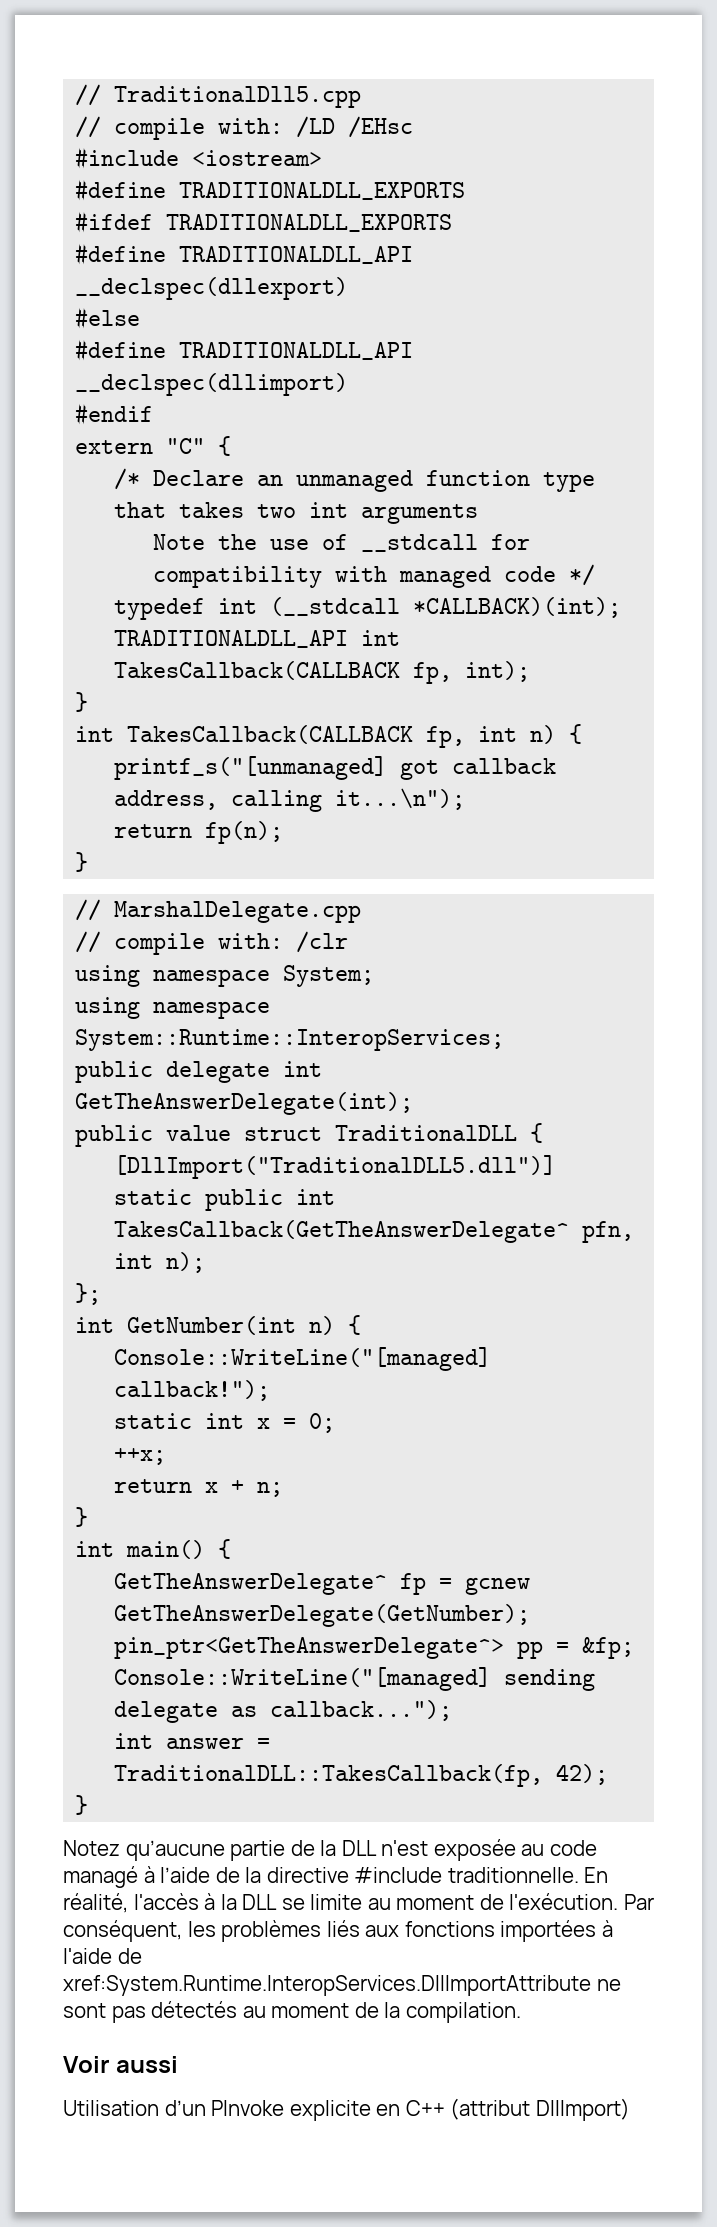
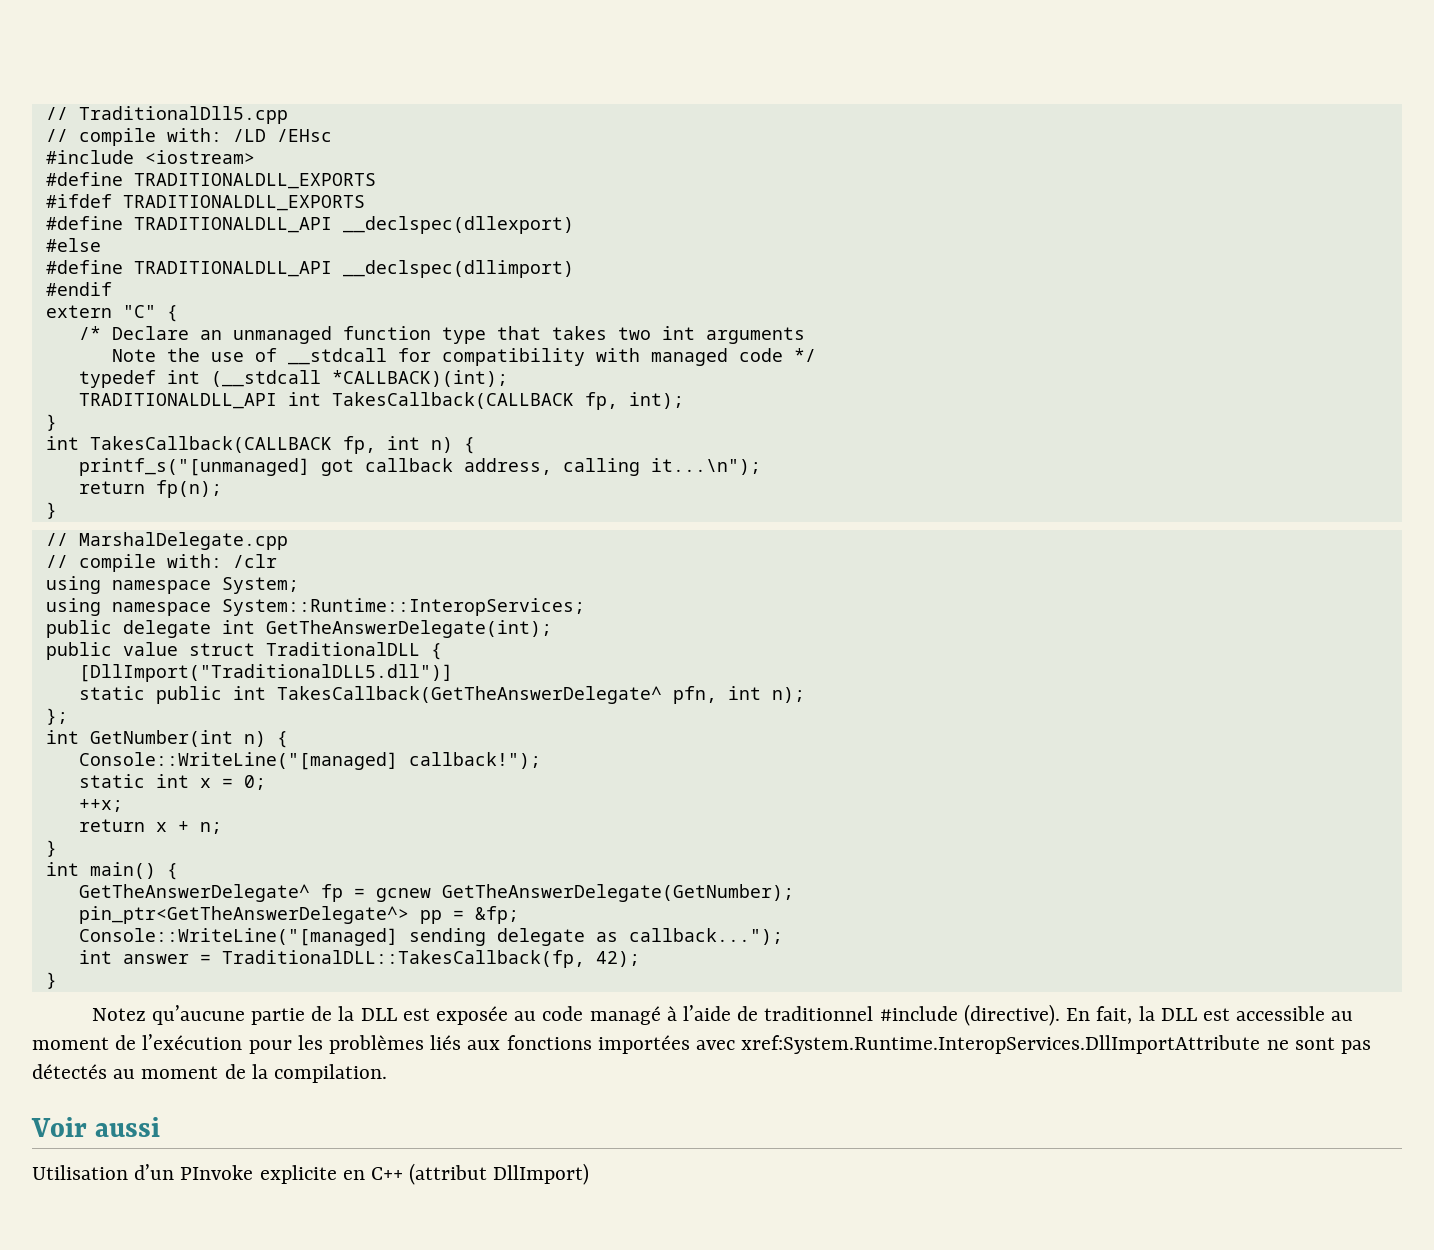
- Notez qu’aucune partie de la DLL n'est exposée au code managé à l’aide de la directive #include traditionnelle. En réalité, l'accès à la DLL se limite au moment de l'exécution. Par conséquent, les problèmes liés aux fonctions importées à l'aide de xref:System.Runtime.InteropServices.DllImportAttribute ne sont pas détectés au moment de la compilation.
+ Notez qu’aucune partie de la DLL est exposée au code managé à l’aide de traditionnel #include (directive). En fait, la DLL est accessible au moment de l’exécution pour les problèmes liés aux fonctions importées avec xref:System.Runtime.InteropServices.DllImportAttribute ne sont pas détectés au moment de la compilation.

